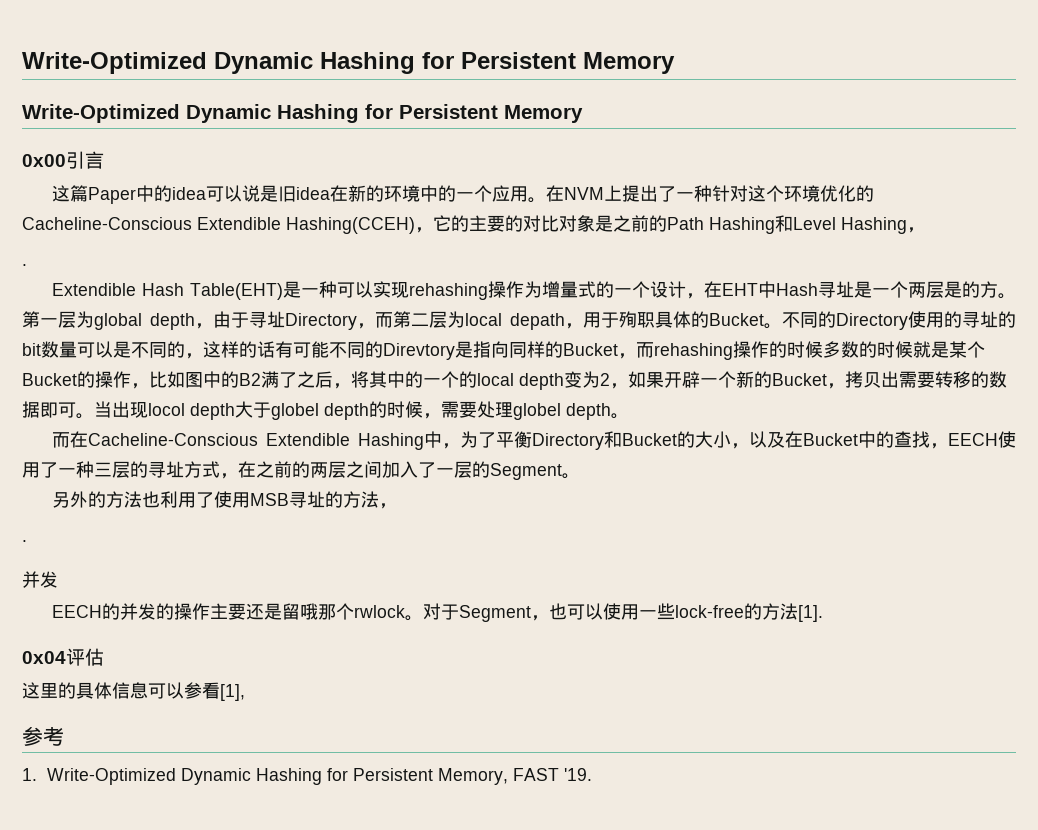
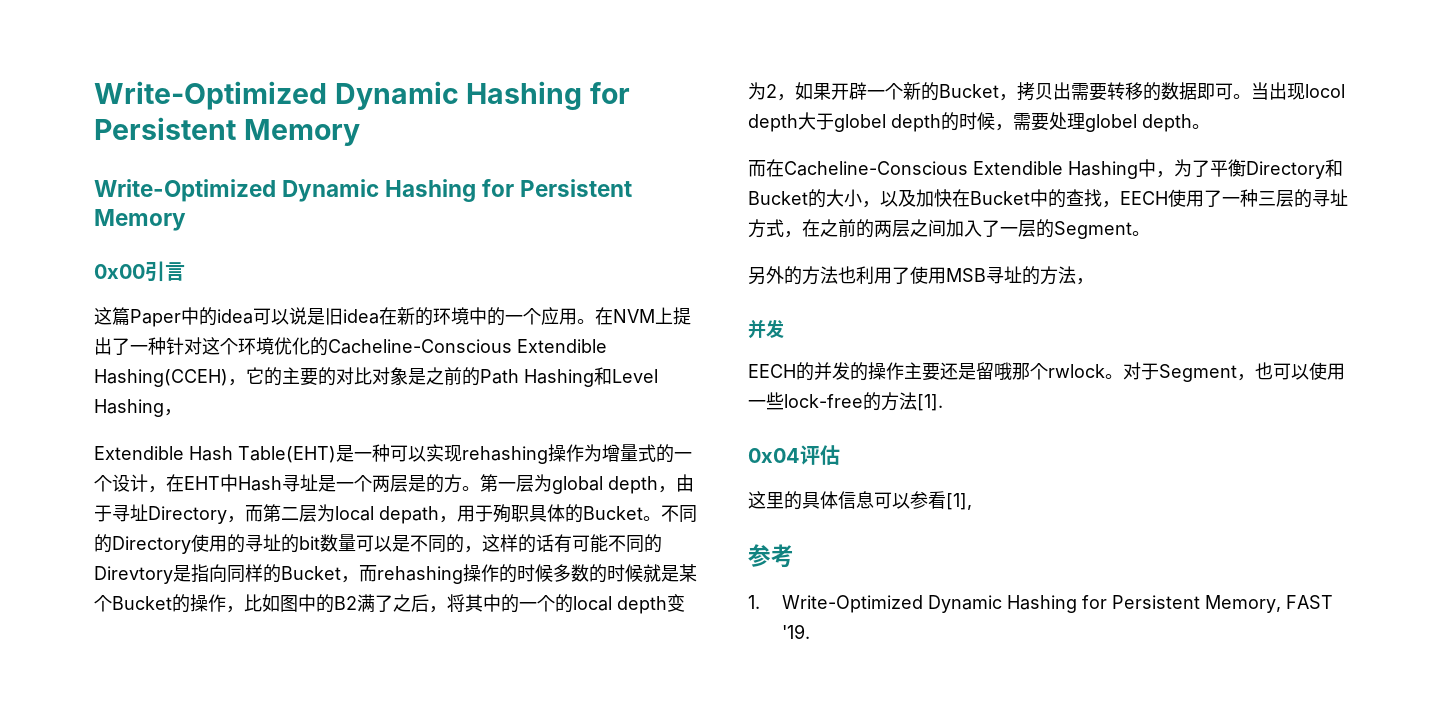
  在NVM上提出了一种针对这个环境优化的Cacheline-Conscious Extendible Hashing(CCEH)，它的主要的对比对象是之前的Path Hashing和Level Hashing，
- .
- 而在Cacheline-Conscious Extendible Hashing中，为了平衡Directory和Bucket的大小，以及在Bucket中的查找，EECH使用了一种三层的寻址方式，在之前的两层之间加入了一层的Segment。
+ 而在Cacheline-Conscious Extendible Hashing中，为了平衡Directory和Bucket的大小，以及加快在Bucket中的查找，EECH使用了一种三层的寻址方式，在之前的两层之间加入了一层的Segment。
  另外的方法也利用了使用MSB寻址的方法，
- .

